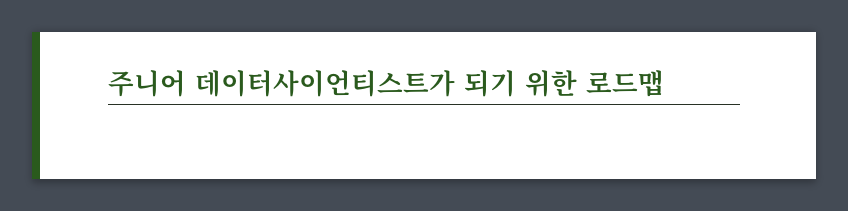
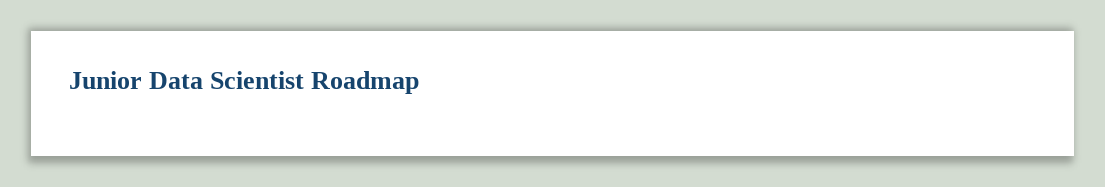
- 주니어 데이터사이언티스트가 되기 위한 로드맵
+ Junior Data Scientist Roadmap

